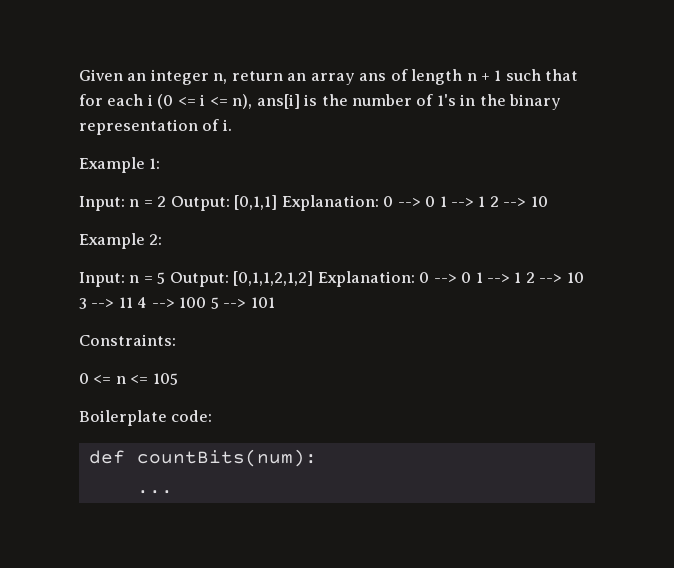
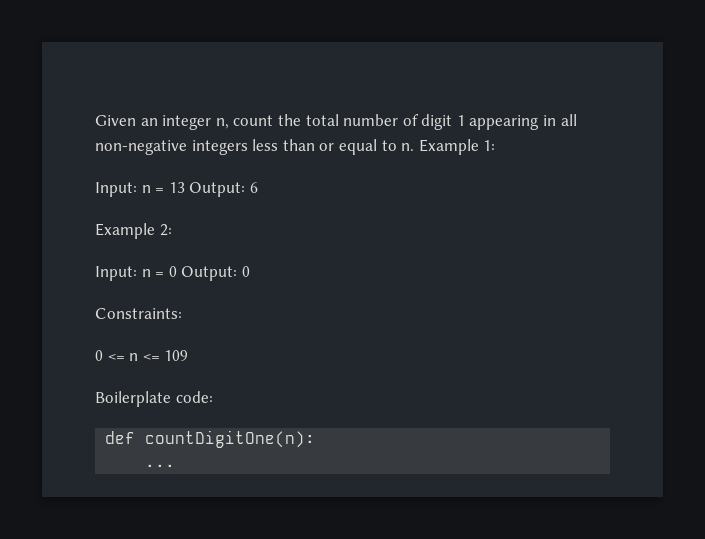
- Given an integer n, return an array ans of length n + 1 such that for each i (0 <= i <= n), ans[i] is the number of 1's in the binary representation of i.
- Example 1:
+ Given an integer n, count the total number of digit 1 appearing in all non-negative integers less than or equal to n. Example 1:
- Input: n = 2 Output: [0,1,1] Explanation: 0 --> 0 1 --> 1 2 --> 10
+ Input: n = 13 Output: 6
- Input: n = 5 Output: [0,1,1,2,1,2] Explanation: 0 --> 0 1 --> 1 2 --> 10 3 --> 11 4 --> 100 5 --> 101
+ Input: n = 0 Output: 0
- 0 <= n <= 105
+ 0 <= n <= 109
- def countBits(num):
+ def countDigitOne(n):

